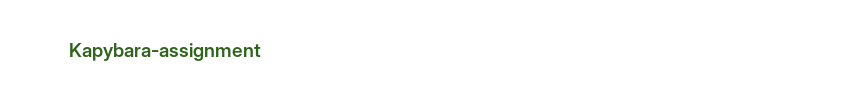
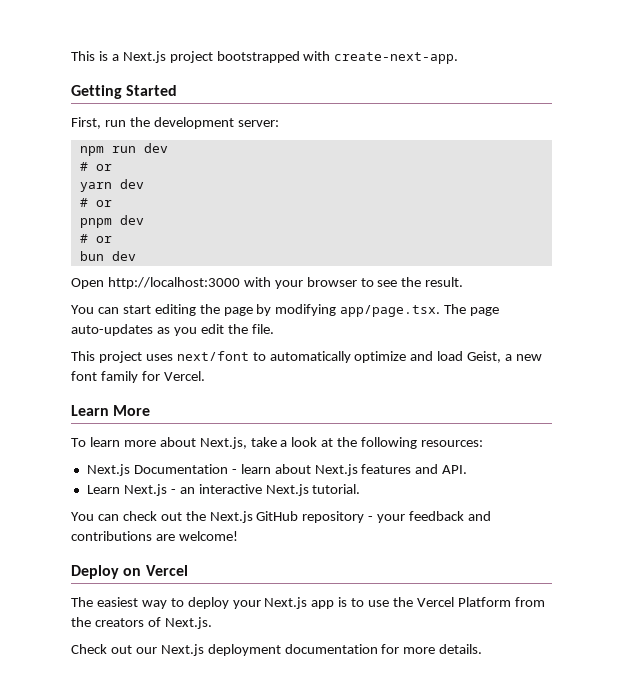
- Kapybara-assignment
+ This is a Next.js project bootstrapped with create-next-app.
+ Getting Started
+ First, run the development server:
+ npm run dev
+ # or
+ yarn dev
+ # or
+ pnpm dev
+ # or
+ bun dev
+ Open http://localhost:3000 with your browser to see the result.
+ You can start editing the page by modifying app/page.tsx. The page auto-updates as you edit the file.
+ This project uses next/font to automatically optimize and load Geist, a new font family for Vercel.
+ Learn More
+ To learn more about Next.js, take a look at the following resources:
+ Next.js Documentation - learn about Next.js features and API.
+ Learn Next.js - an interactive Next.js tutorial.
+ You can check out the Next.js GitHub repository - your feedback and contributions are welcome!
+ Deploy on Vercel
+ The easiest way to deploy your Next.js app is to use the Vercel Platform from the creators of Next.js.
+ Check out our Next.js deployment documentation for more details.

